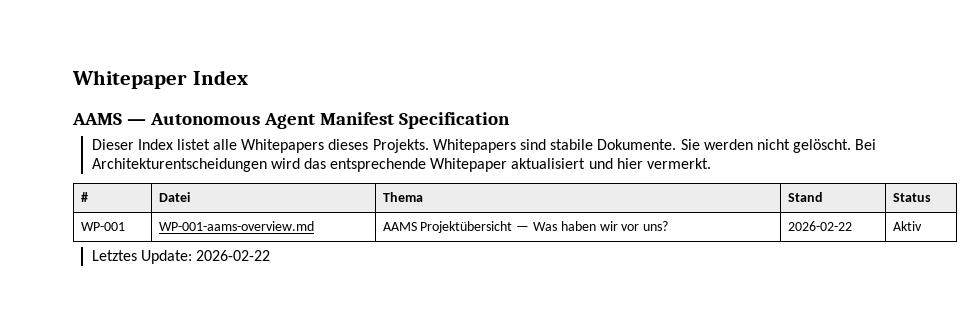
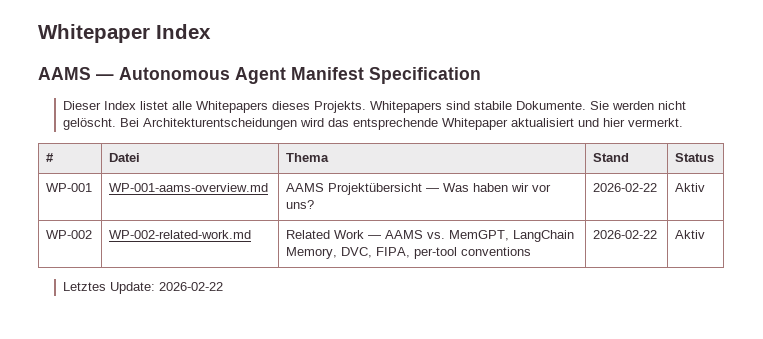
+ WP-002 | WP-002-related-work.md | Related Work — AAMS vs. MemGPT, LangChain Memory, DVC, FIPA, per-tool conventions | 2026-02-22 | Aktiv

